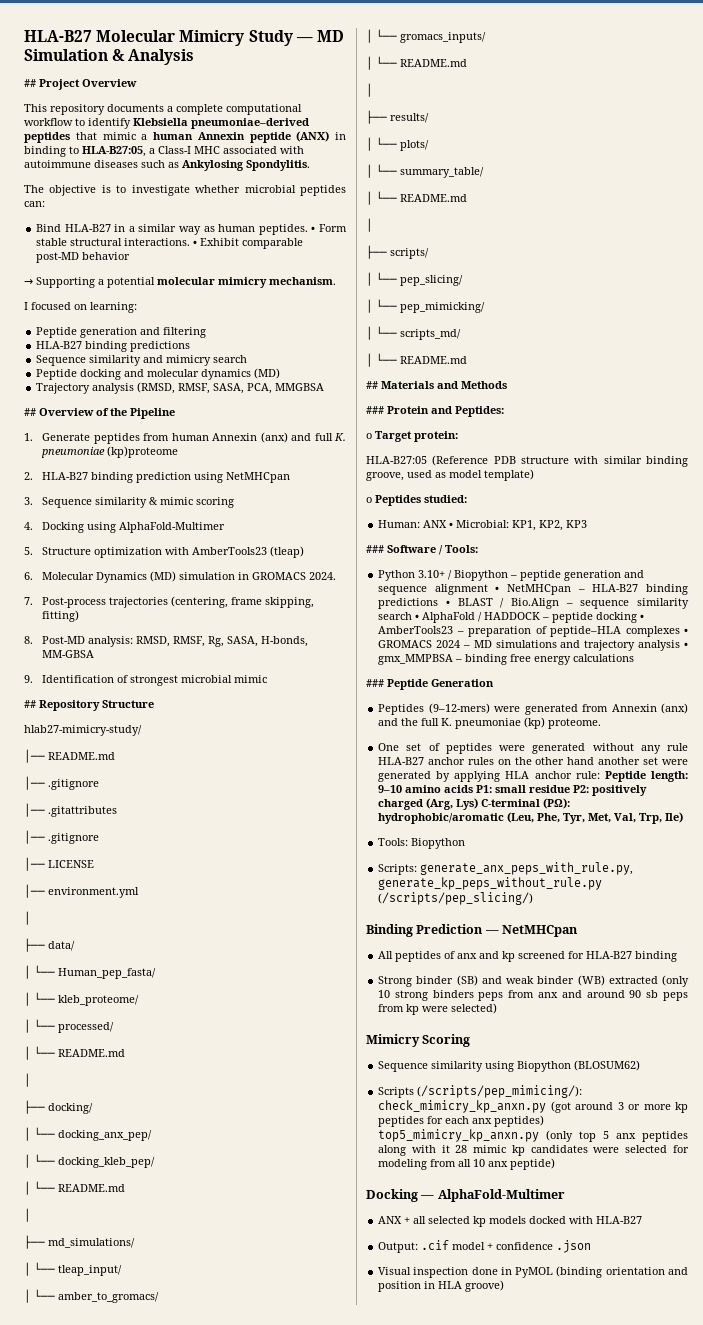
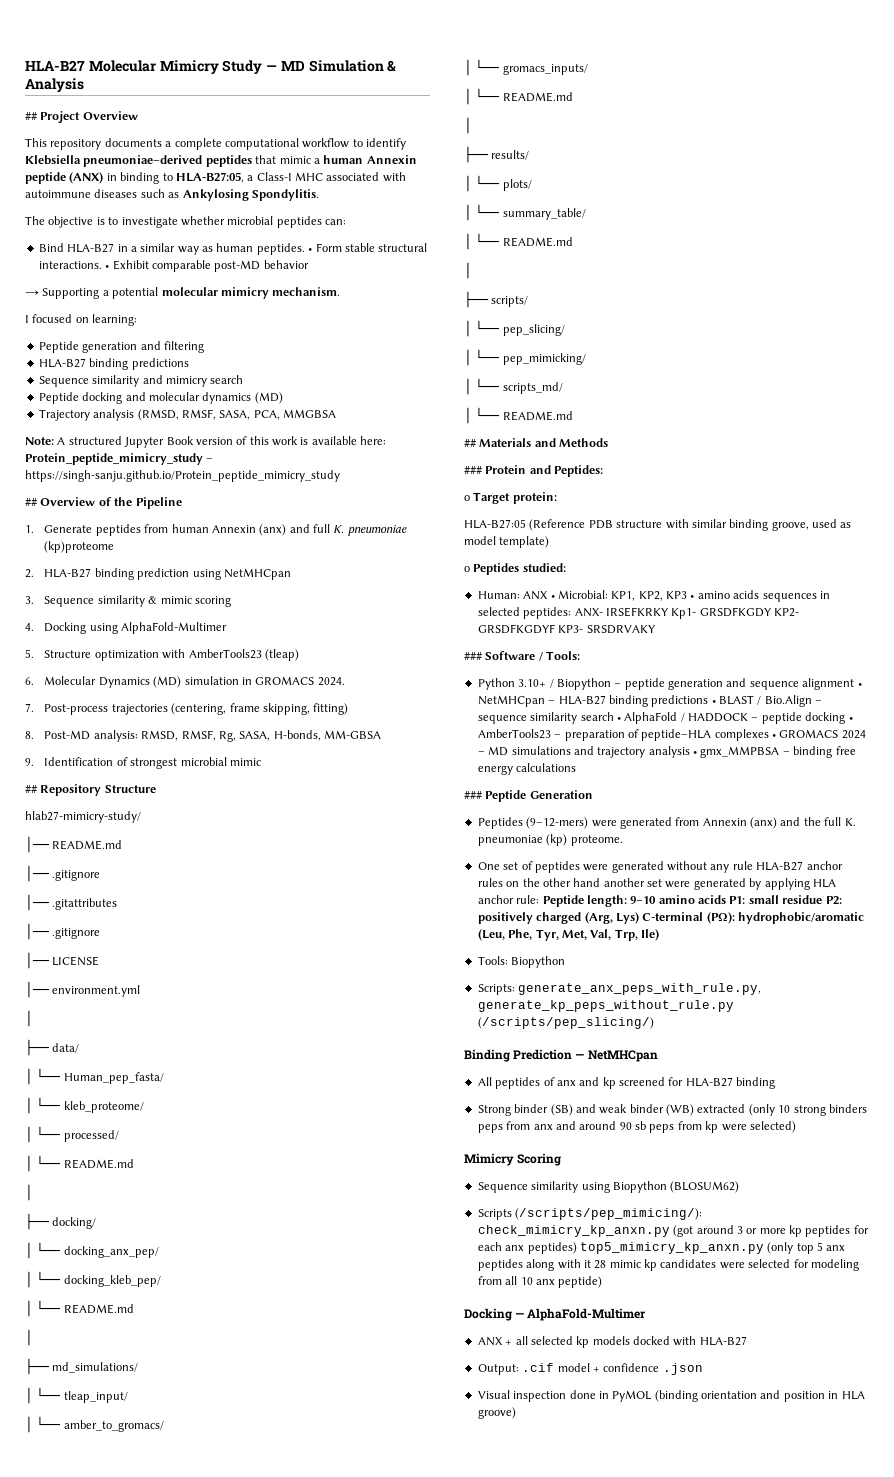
+ Note: A structured Jupyter Book version of this work is available here: Protein_peptide_mimicry_study – https://singh-sanju.github.io/Protein_peptide_mimicry_study
- Human: ANX • Microbial: KP1, KP2, KP3
+ Human: ANX • Microbial: KP1, KP2, KP3 • amino acids sequences in selected peptides: ANX- IRSEFKRKY Kp1- GRSDFKGDY KP2- GRSDFKGDYF KP3- SRSDRVAKY

